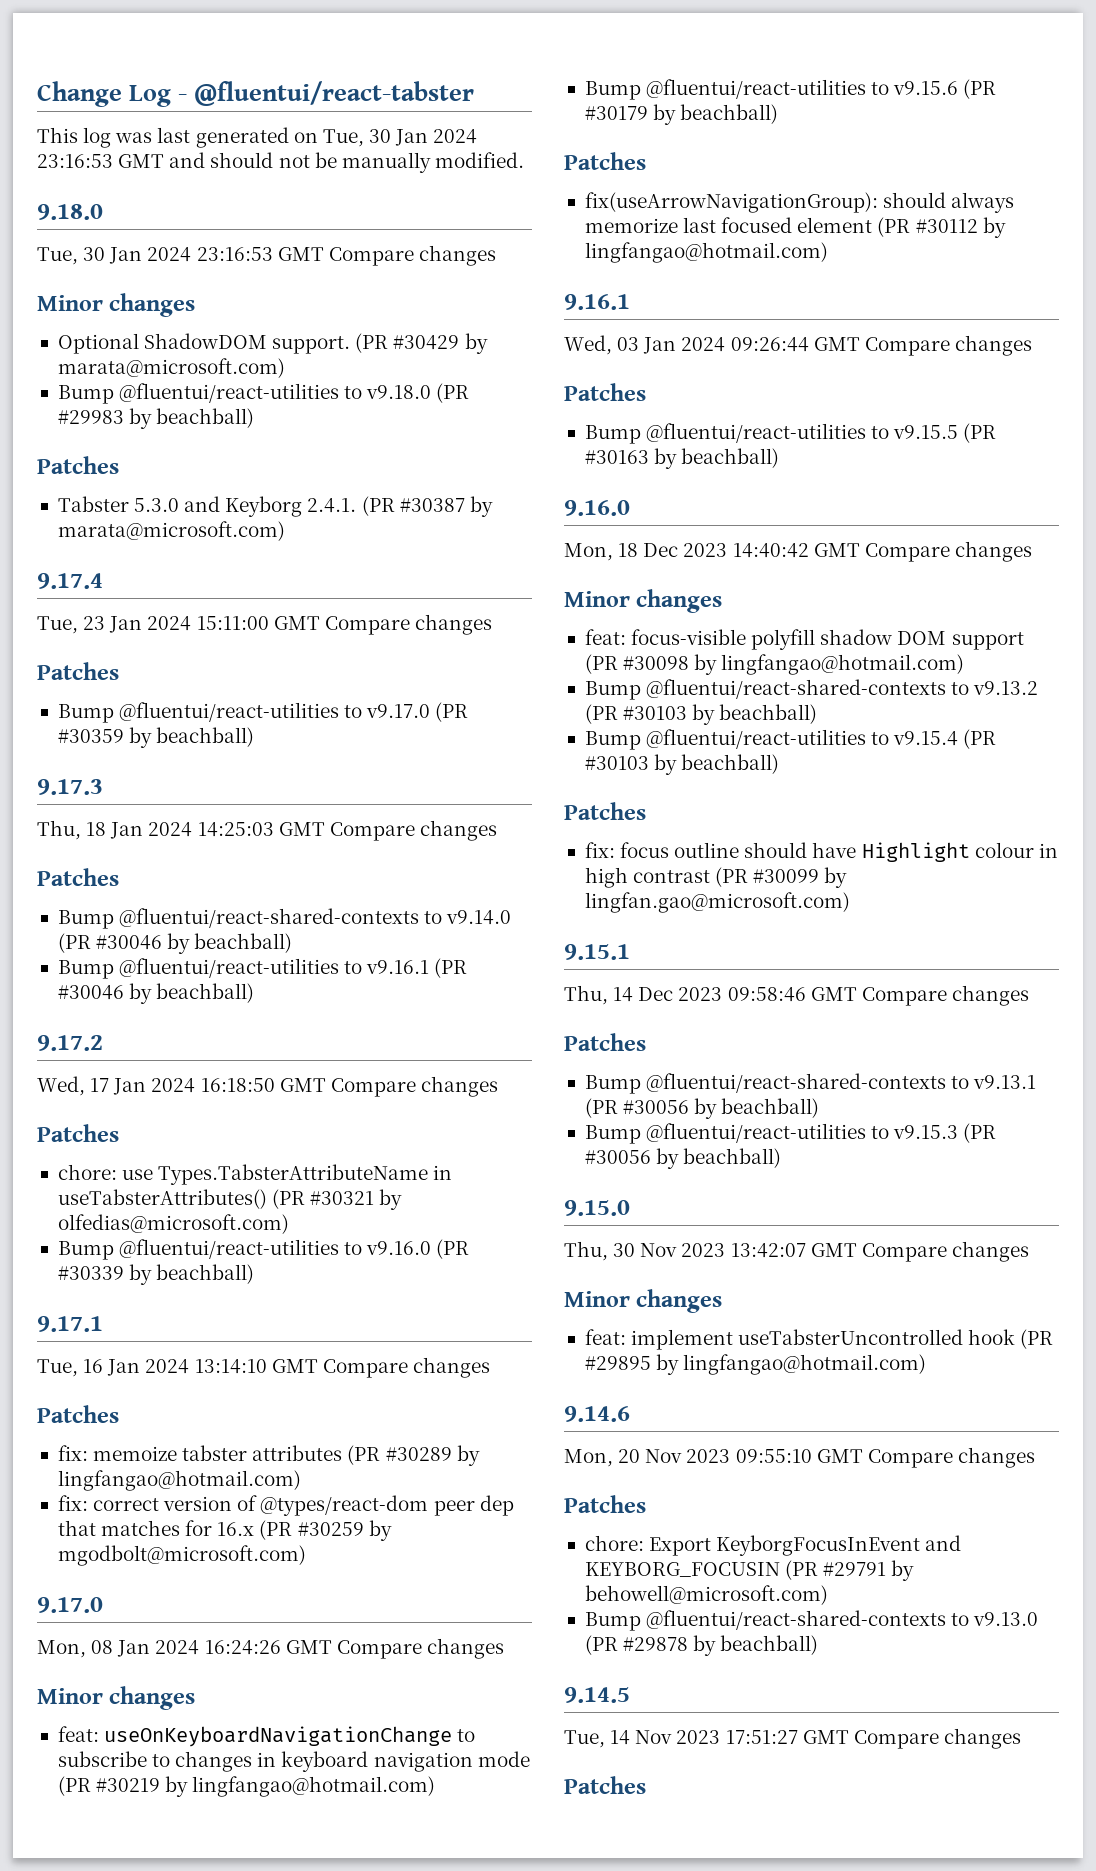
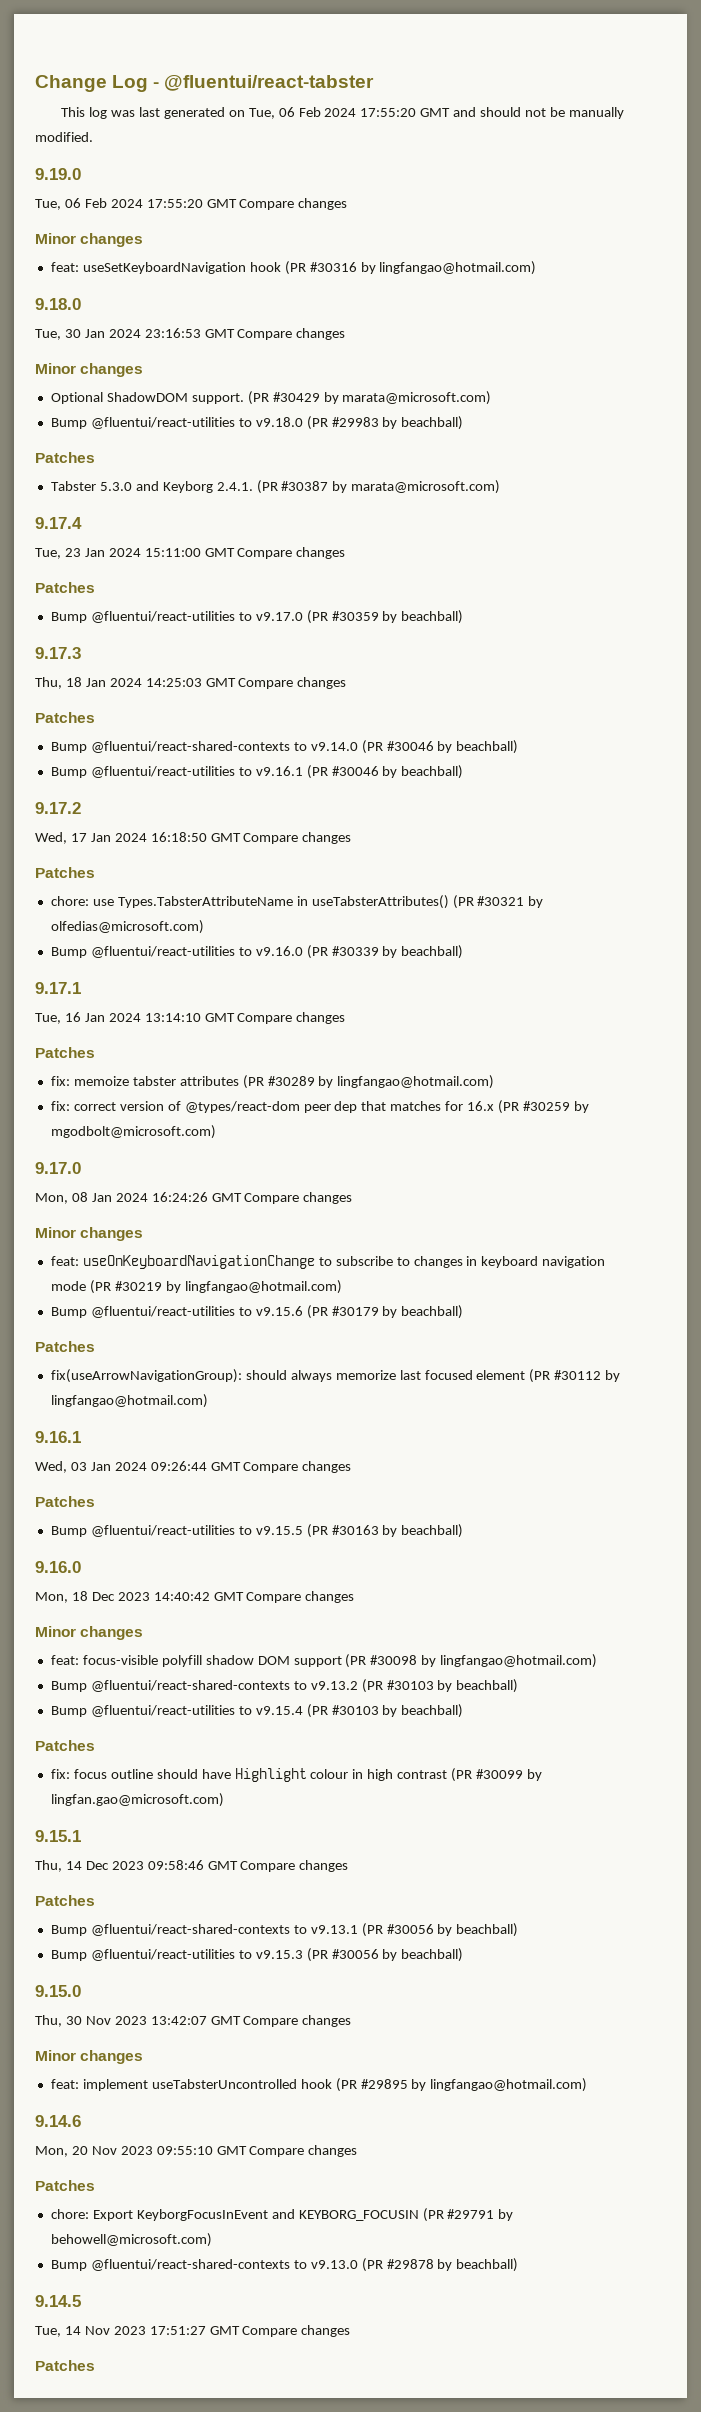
- This log was last generated on Tue, 30 Jan 2024 23:16:53 GMT and should not be manually modified.
+ This log was last generated on Tue, 06 Feb 2024 17:55:20 GMT and should not be manually modified.
+ 9.19.0
+ Tue, 06 Feb 2024 17:55:20 GMT Compare changes
+ Minor changes
+ feat: useSetKeyboardNavigation hook (PR #30316 by lingfangao@hotmail.com)

